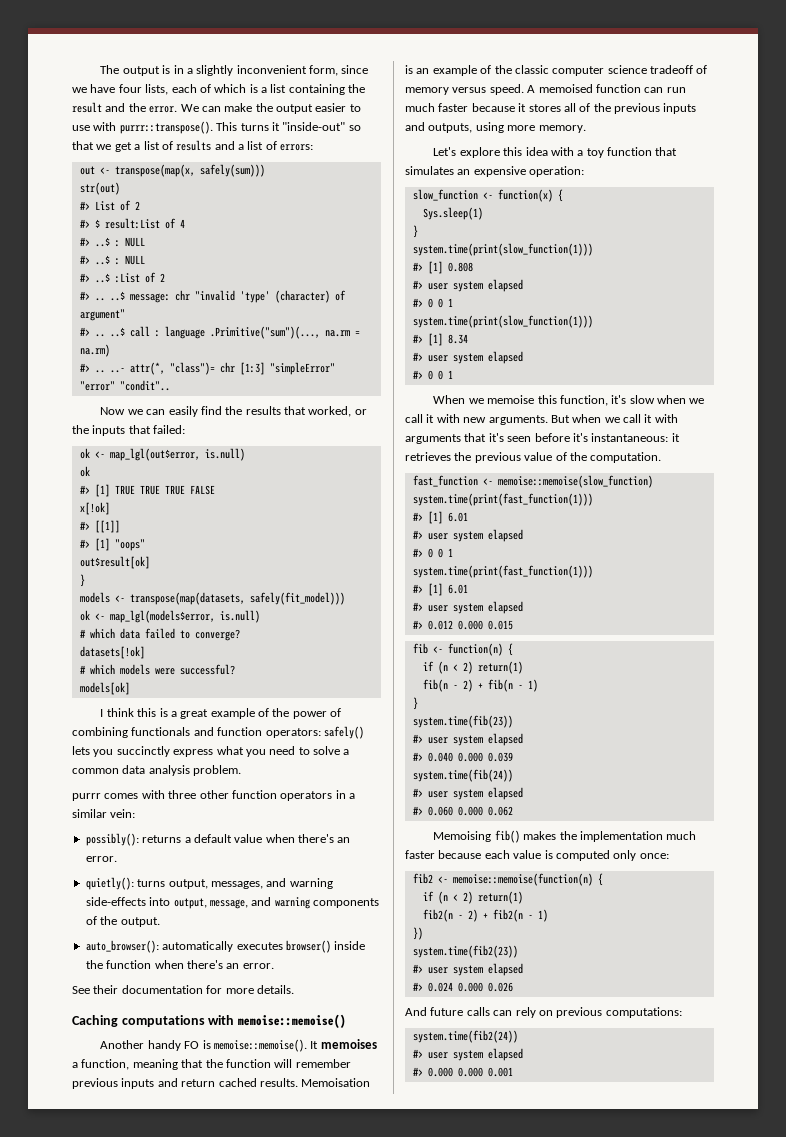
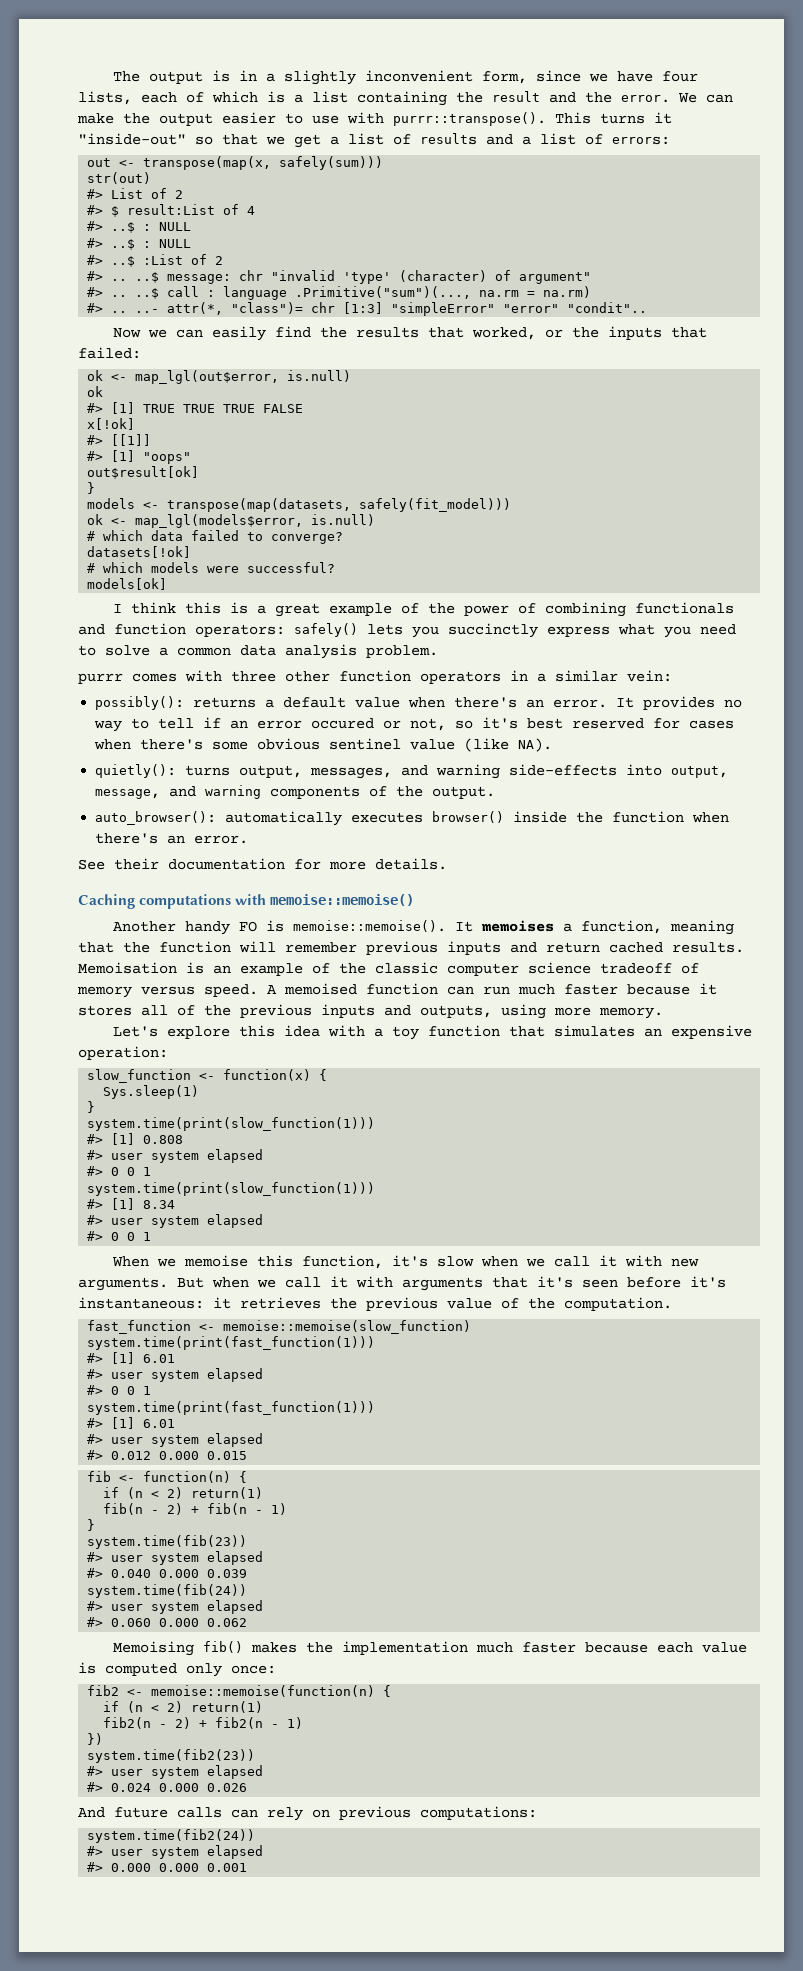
+ It provides no way to tell if an error occured or not, so it's best reserved for cases when there's some obvious sentinel value (like NA).

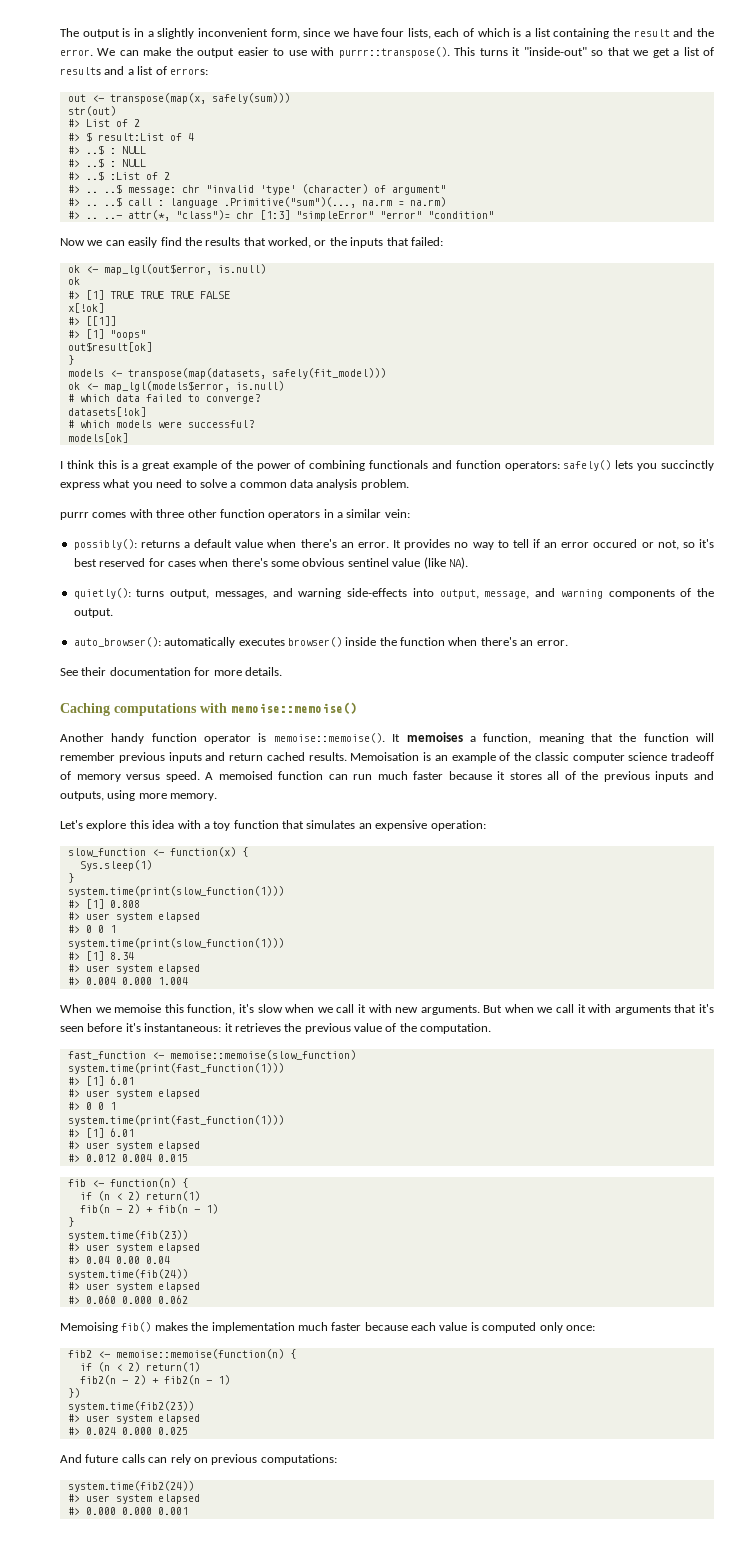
- #> .. ..- attr(*, "class")= chr [1:3] "simpleError" "error" "condit"..
+ #> .. ..- attr(*, "class")= chr [1:3] "simpleError" "error" "condition"
- Another handy FO is memoise::memoise().
+ Another handy function operator is memoise::memoise().
  #> [1] 8.34
  #> user system elapsed
- #> 0 0 1
+ #> 0.004 0.000 1.004
- #> 0.012 0.000 0.015
+ #> 0.012 0.004 0.015
- #> 0.040 0.000 0.039
+ #> 0.04 0.00 0.04
- #> 0.024 0.000 0.026
+ #> 0.024 0.000 0.025

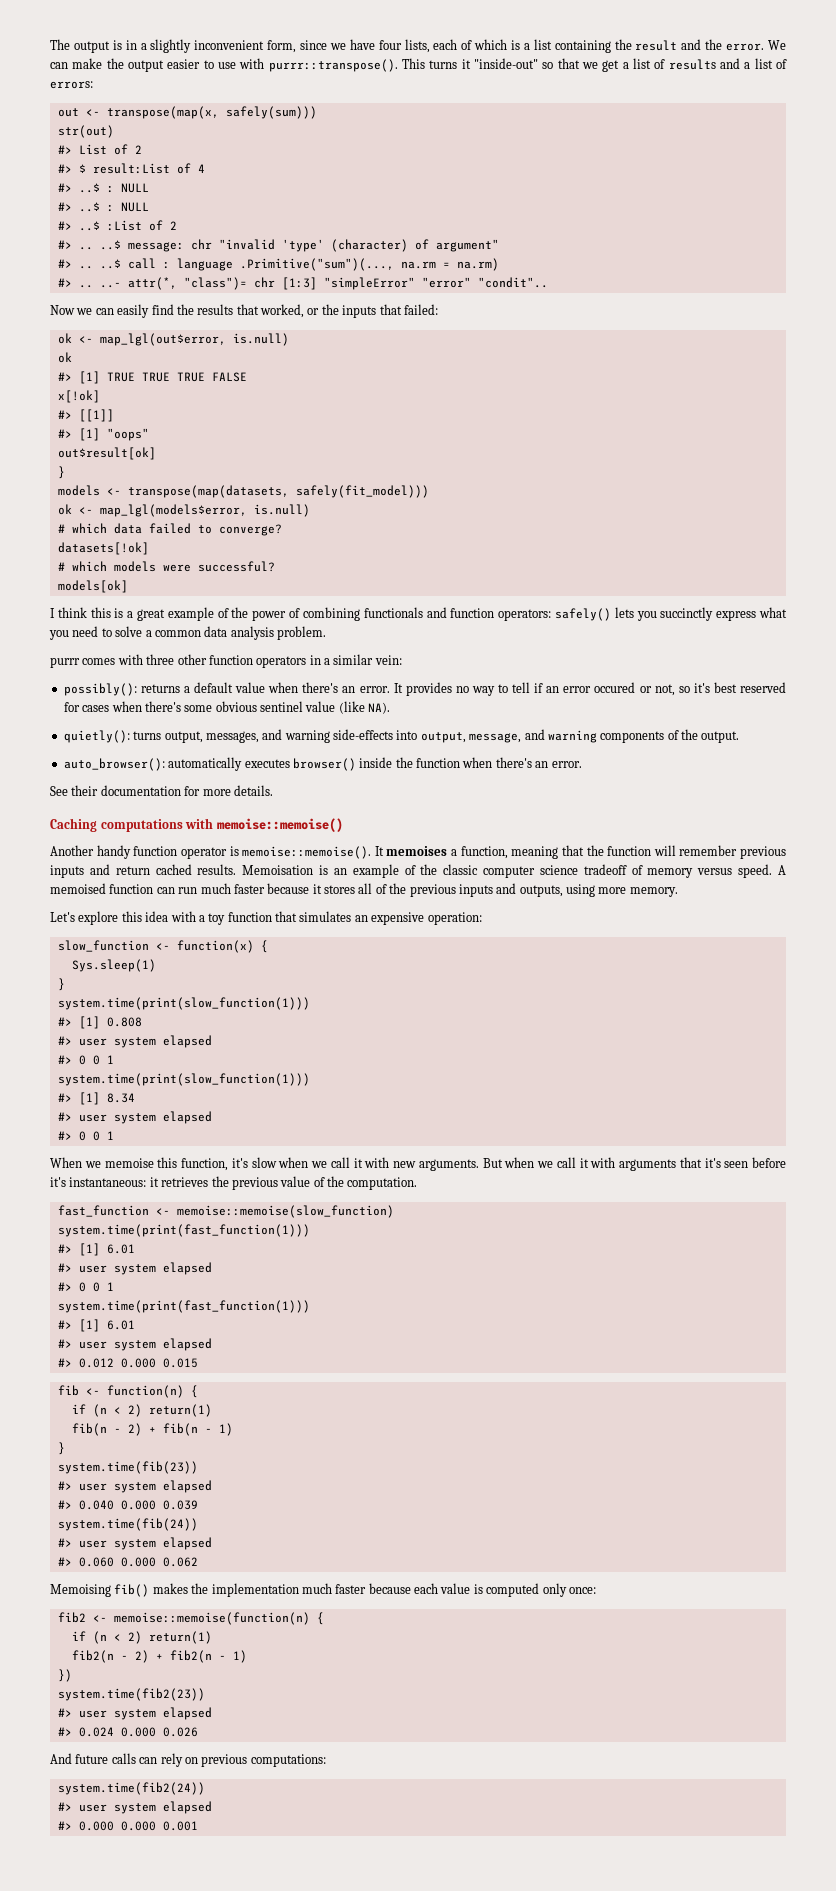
- #> .. ..- attr(*, "class")= chr [1:3] "simpleError" "error" "condition"
+ #> .. ..- attr(*, "class")= chr [1:3] "simpleError" "error" "condit"..
  #> [1] 8.34
  #> user system elapsed
- #> 0.004 0.000 1.004
+ #> 0 0 1
- #> 0.012 0.004 0.015
+ #> 0.012 0.000 0.015
- #> 0.04 0.00 0.04
+ #> 0.040 0.000 0.039
- #> 0.024 0.000 0.025
+ #> 0.024 0.000 0.026

